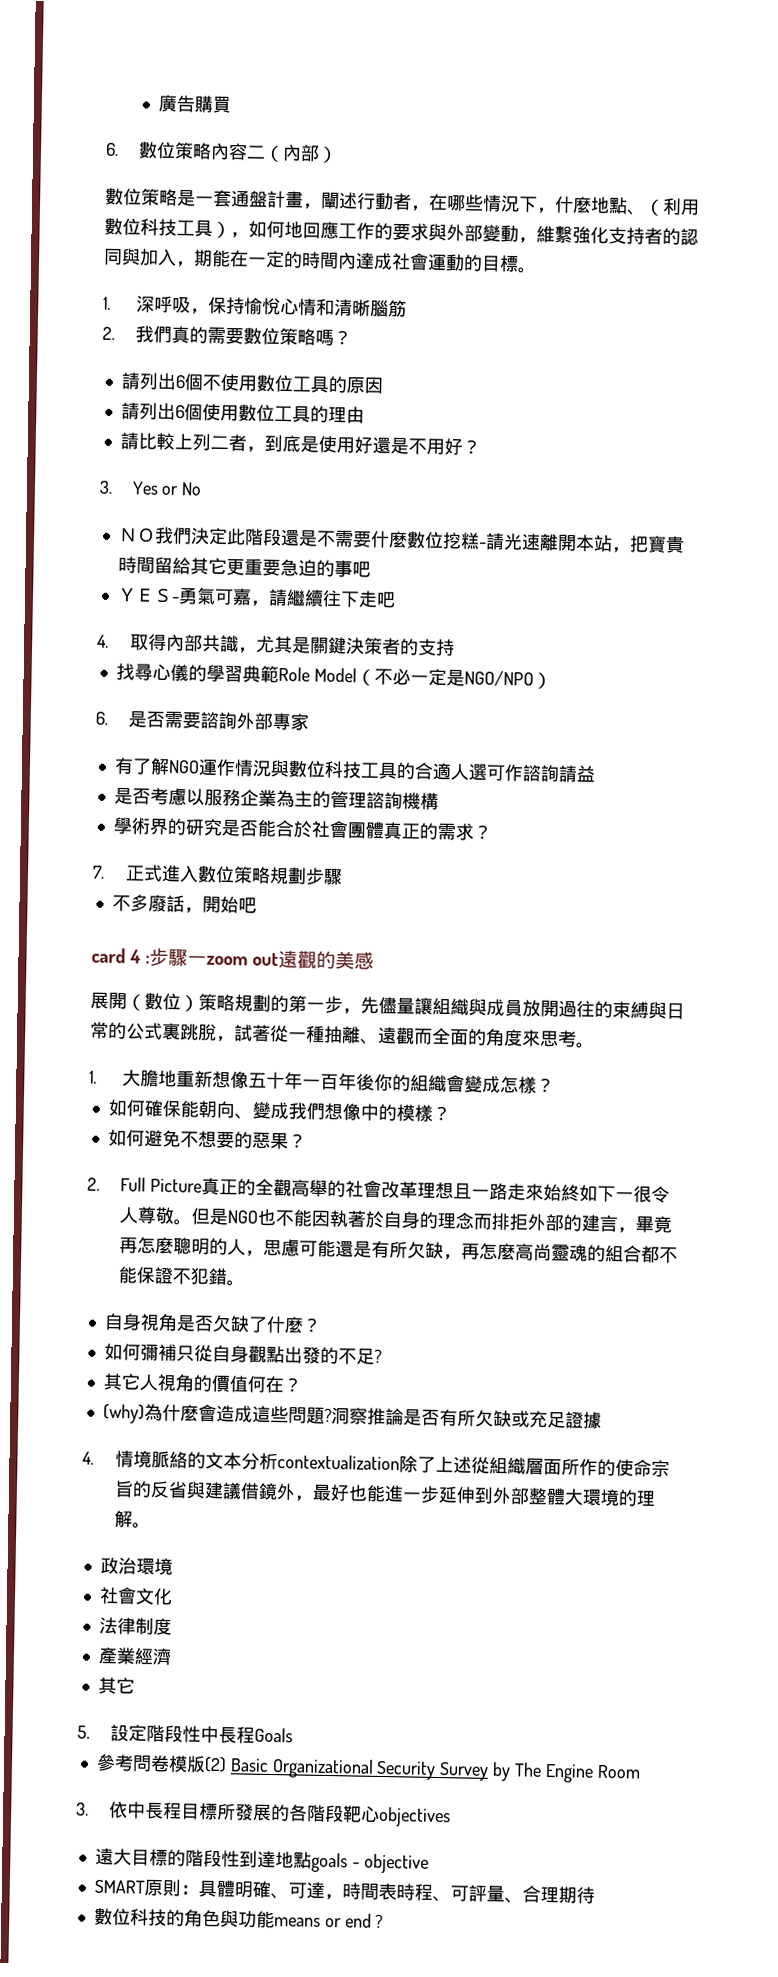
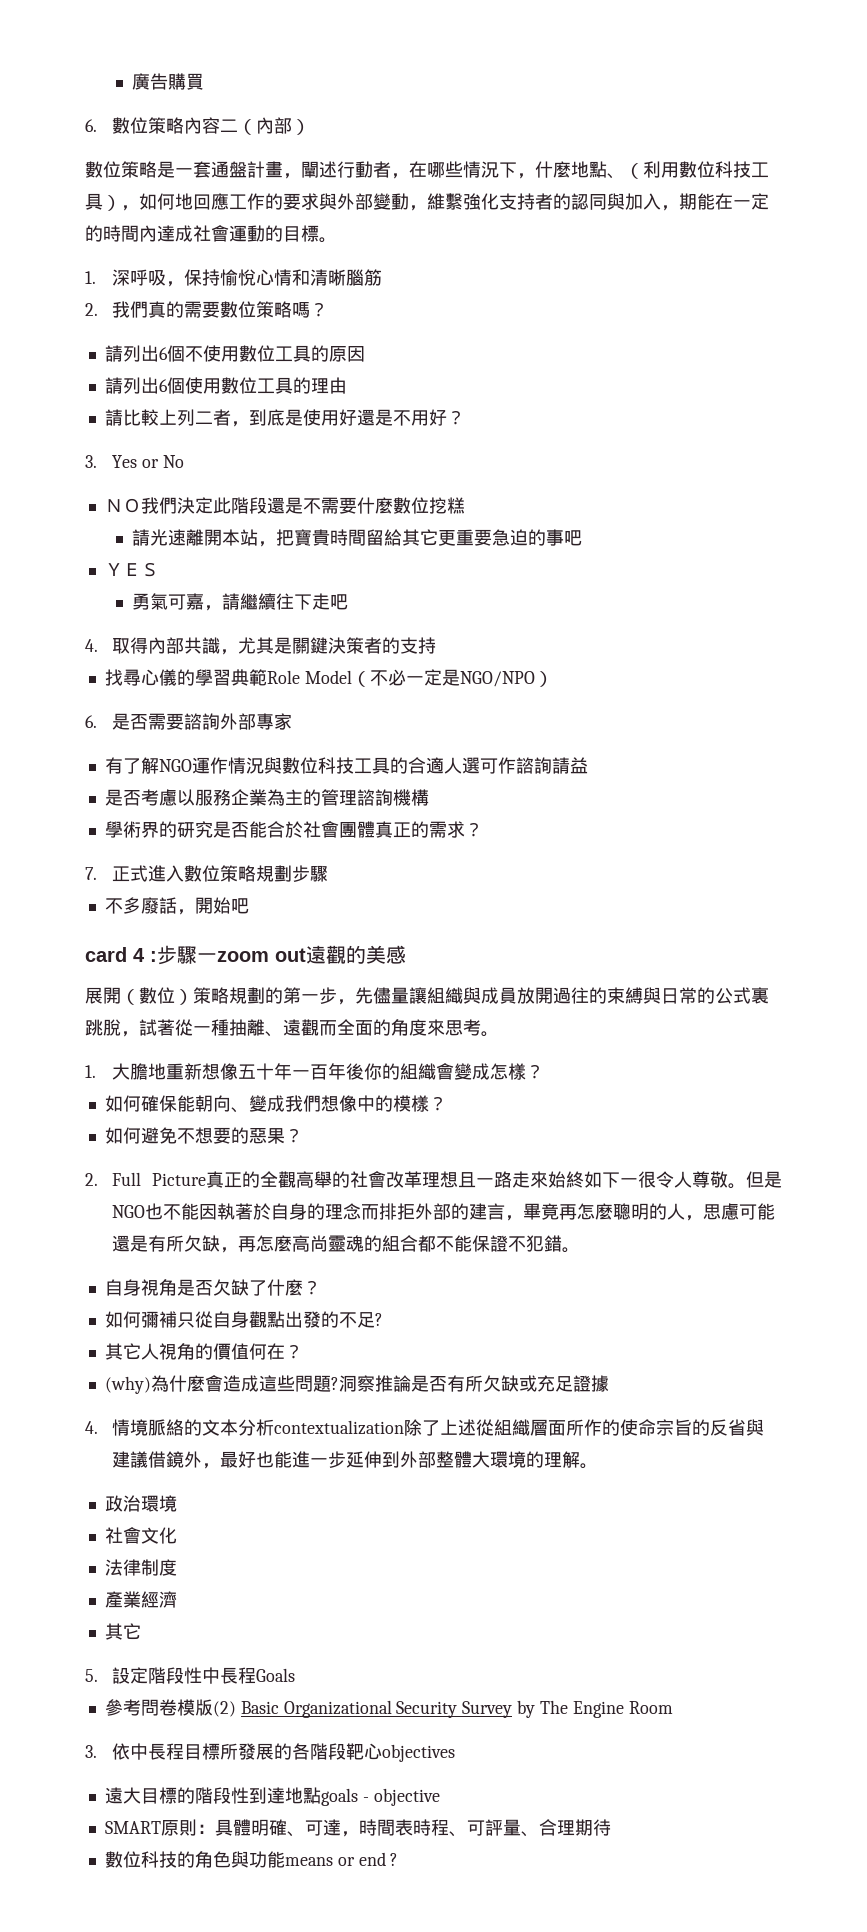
- ＮＯ我們決定此階段還是不需要什麼數位挖糕-請光速離開本站，把寶貴時間留給其它更重要急迫的事吧
+ ＮＯ我們決定此階段還是不需要什麼數位挖糕
+ 請光速離開本站，把寶貴時間留給其它更重要急迫的事吧
- ＹＥＳ-勇氣可嘉，請繼續往下走吧
+ ＹＥＳ
+ 勇氣可嘉，請繼續往下走吧

